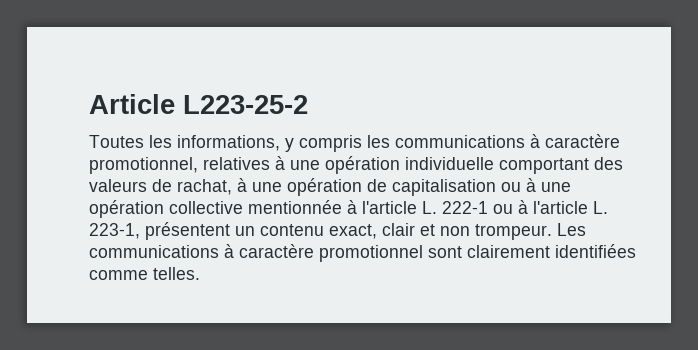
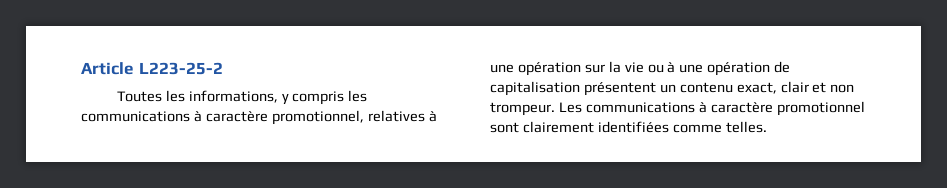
- Toutes les informations, y compris les communications à caractère promotionnel, relatives à une opération individuelle comportant des valeurs de rachat, à une opération de capitalisation ou à une opération collective mentionnée à l'article L. 222-1 ou à l'article L. 223-1, présentent un contenu exact, clair et non trompeur.
+ Toutes les informations, y compris les communications à caractère promotionnel, relatives à une opération sur la vie ou à une opération de capitalisation présentent un contenu exact, clair et non trompeur.

